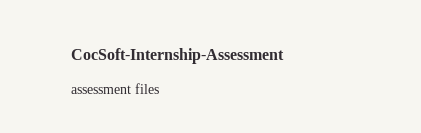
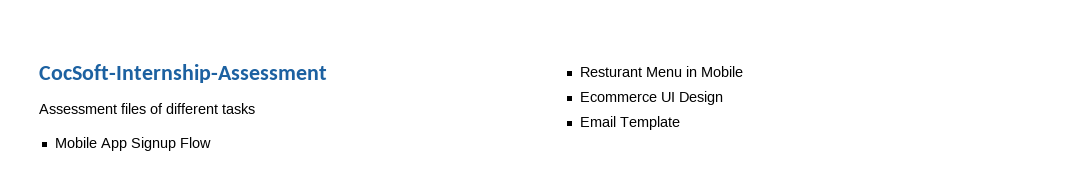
- assessment files
+ Assessment files of different tasks
+ Mobile App Signup Flow
+ Resturant Menu in Mobile
+ Ecommerce UI Design
+ Email Template

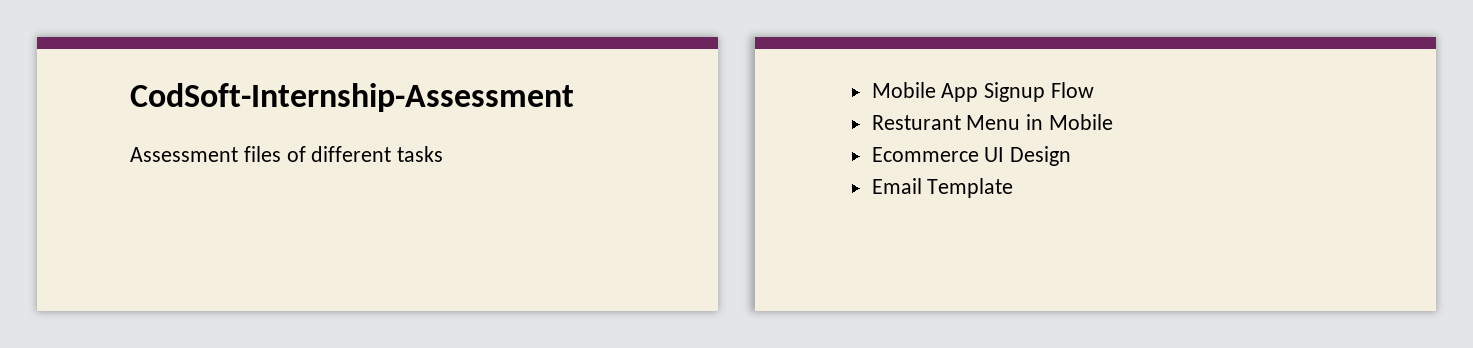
- CocSoft-Internship-Assessment
+ CodSoft-Internship-Assessment

